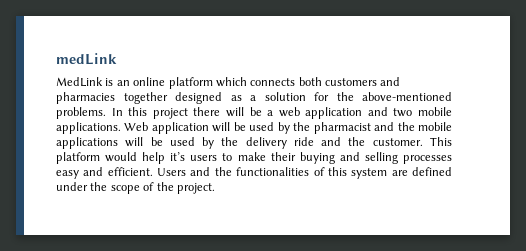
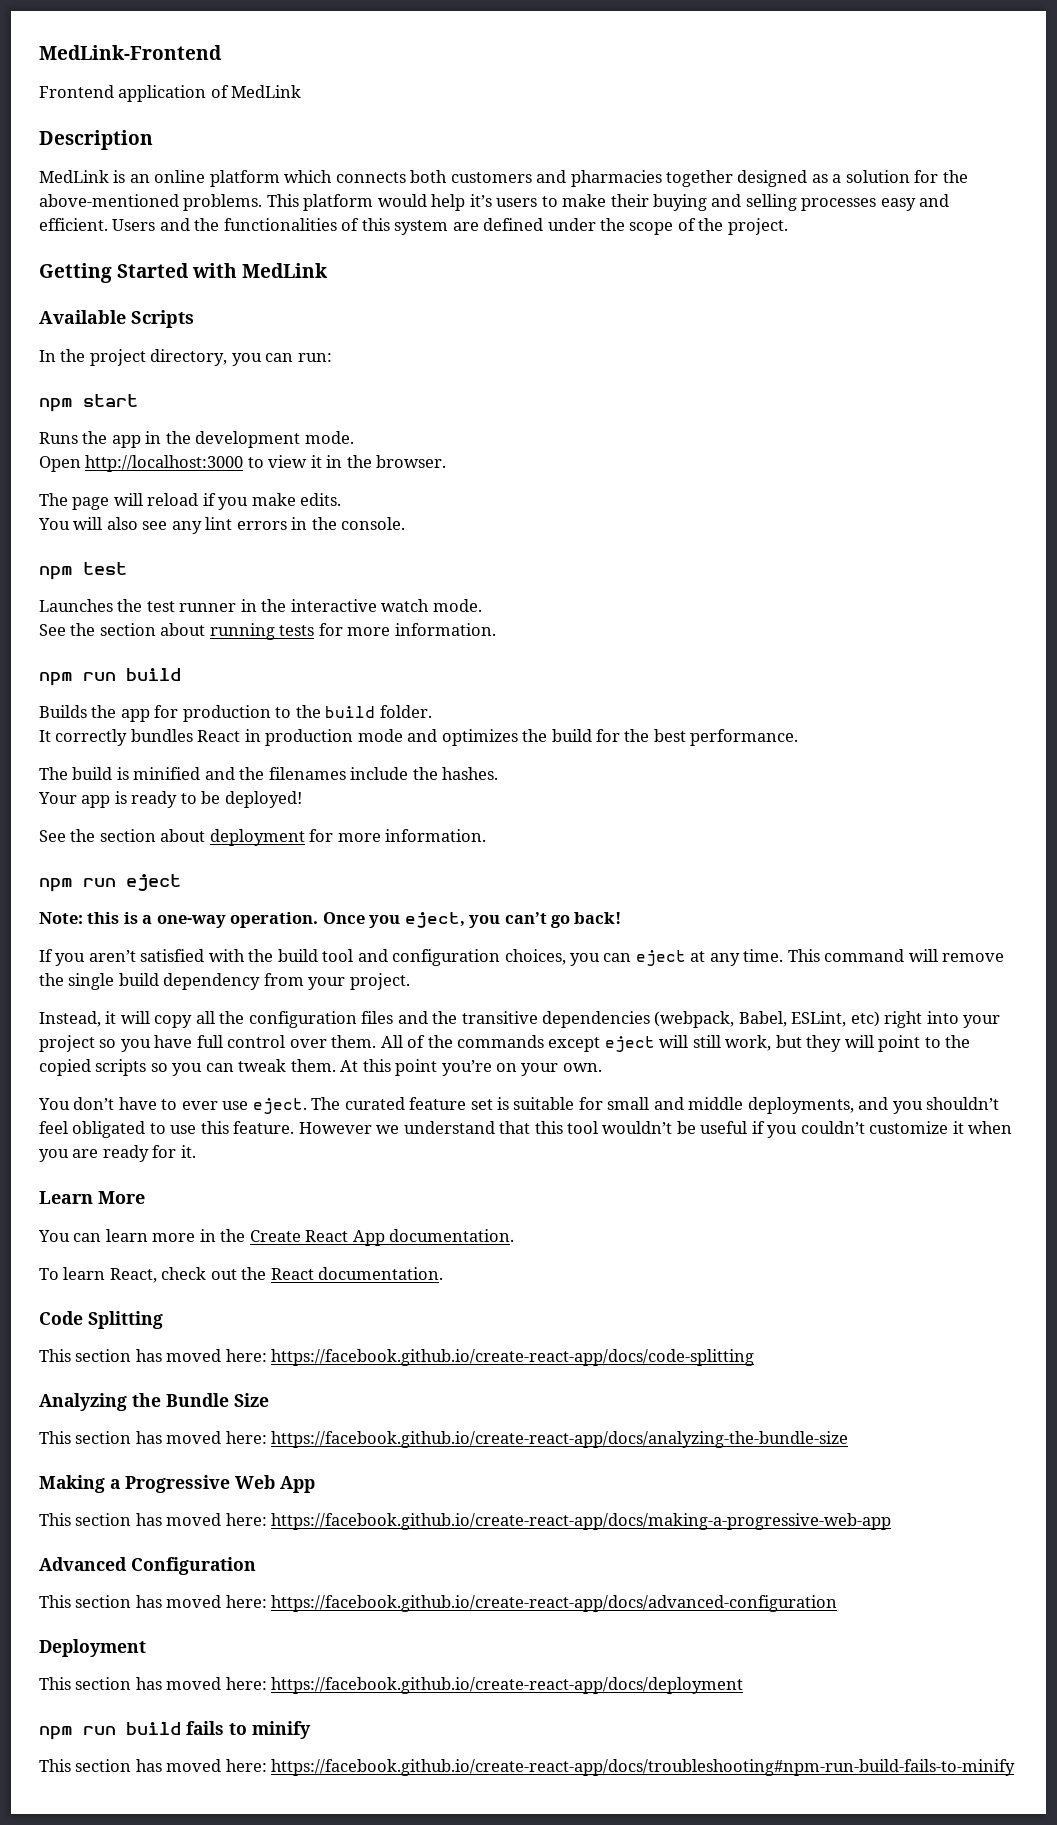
- medLink
+ MedLink-Frontend
+ Frontend application of MedLink
+ Description
- In this project there will be a web application and two mobile applications. Web application will be used by the pharmacist and the mobile applications will be used by the delivery ride and the customer.
+ Getting Started with MedLink
+ Available Scripts
+ In the project directory, you can run:
+ npm start
+ Runs the app in the development mode.
+ Open http://localhost:3000 to view it in the browser.
+ The page will reload if you make edits.
+ You will also see any lint errors in the console.
+ npm test
+ Launches the test runner in the interactive watch mode.
+ See the section about running tests for more information.
+ npm run build
+ Builds the app for production to the build folder.
+ It correctly bundles React in production mode and optimizes the build for the best performance.
+ The build is minified and the filenames include the hashes.
+ Your app is ready to be deployed!
+ See the section about deployment for more information.
+ npm run eject
+ Note: this is a one-way operation. Once you eject, you can’t go back!
+ If you aren’t satisfied with the build tool and configuration choices, you can eject at any time. This command will remove the single build dependency from your project.
+ Instead, it will copy all the configuration files and the transitive dependencies (webpack, Babel, ESLint, etc) right into your project so you have full control over them. All of the commands except eject will still work, but they will point to the copied scripts so you can tweak them. At this point you’re on your own.
+ You don’t have to ever use eject. The curated feature set is suitable for small and middle deployments, and you shouldn’t feel obligated to use this feature. However we understand that this tool wouldn’t be useful if you couldn’t customize it when you are ready for it.
+ Learn More
+ You can learn more in the Create React App documentation.
+ To learn React, check out the React documentation.
+ Code Splitting
+ This section has moved here: https://facebook.github.io/create-react-app/docs/code-splitting
+ Analyzing the Bundle Size
+ This section has moved here: https://facebook.github.io/create-react-app/docs/analyzing-the-bundle-size
+ Making a Progressive Web App
+ This section has moved here: https://facebook.github.io/create-react-app/docs/making-a-progressive-web-app
+ Advanced Configuration
+ This section has moved here: https://facebook.github.io/create-react-app/docs/advanced-configuration
+ Deployment
+ This section has moved here: https://facebook.github.io/create-react-app/docs/deployment
+ npm run build fails to minify
+ This section has moved here: https://facebook.github.io/create-react-app/docs/troubleshooting#npm-run-build-fails-to-minify

